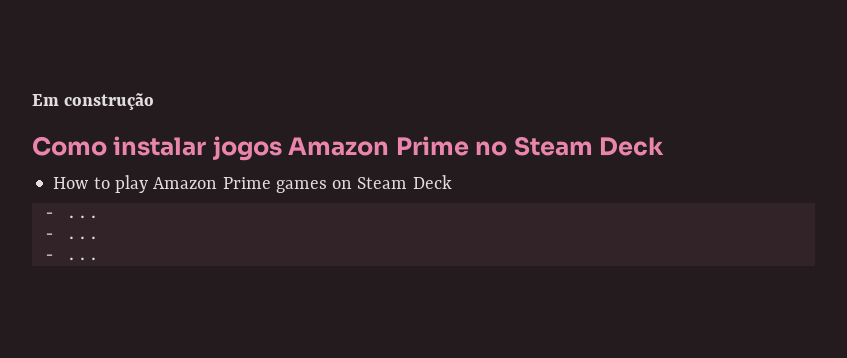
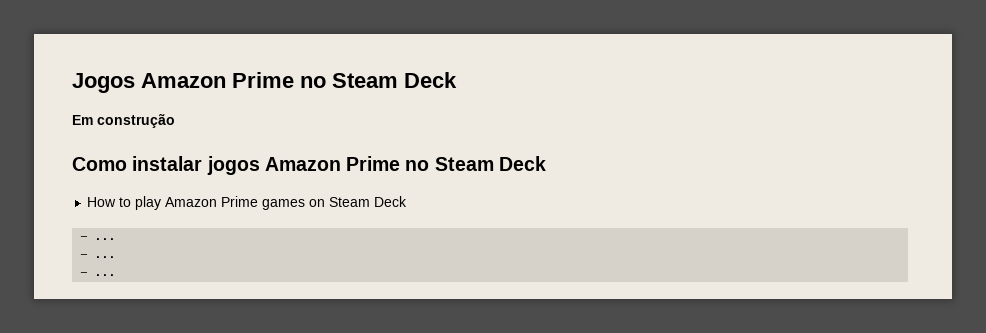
+ Jogos Amazon Prime no Steam Deck

